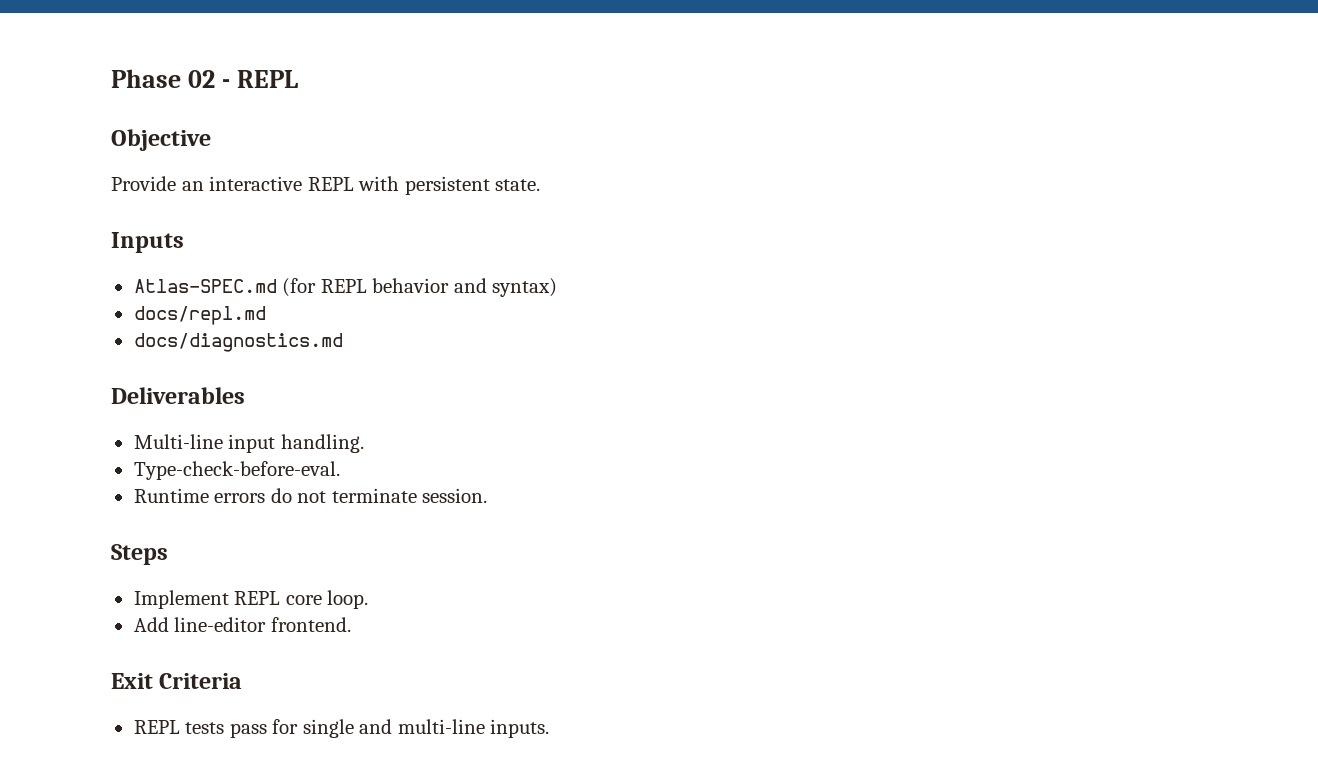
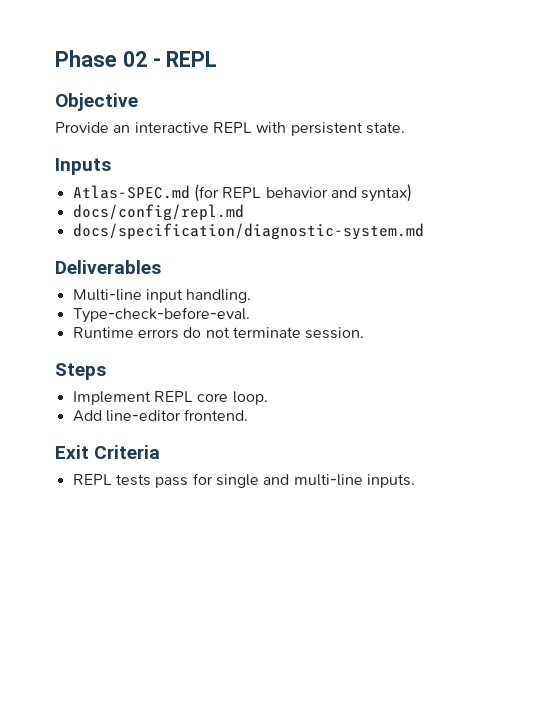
- docs/repl.md
- docs/diagnostics.md
+ docs/config/repl.md
+ docs/specification/diagnostic-system.md

